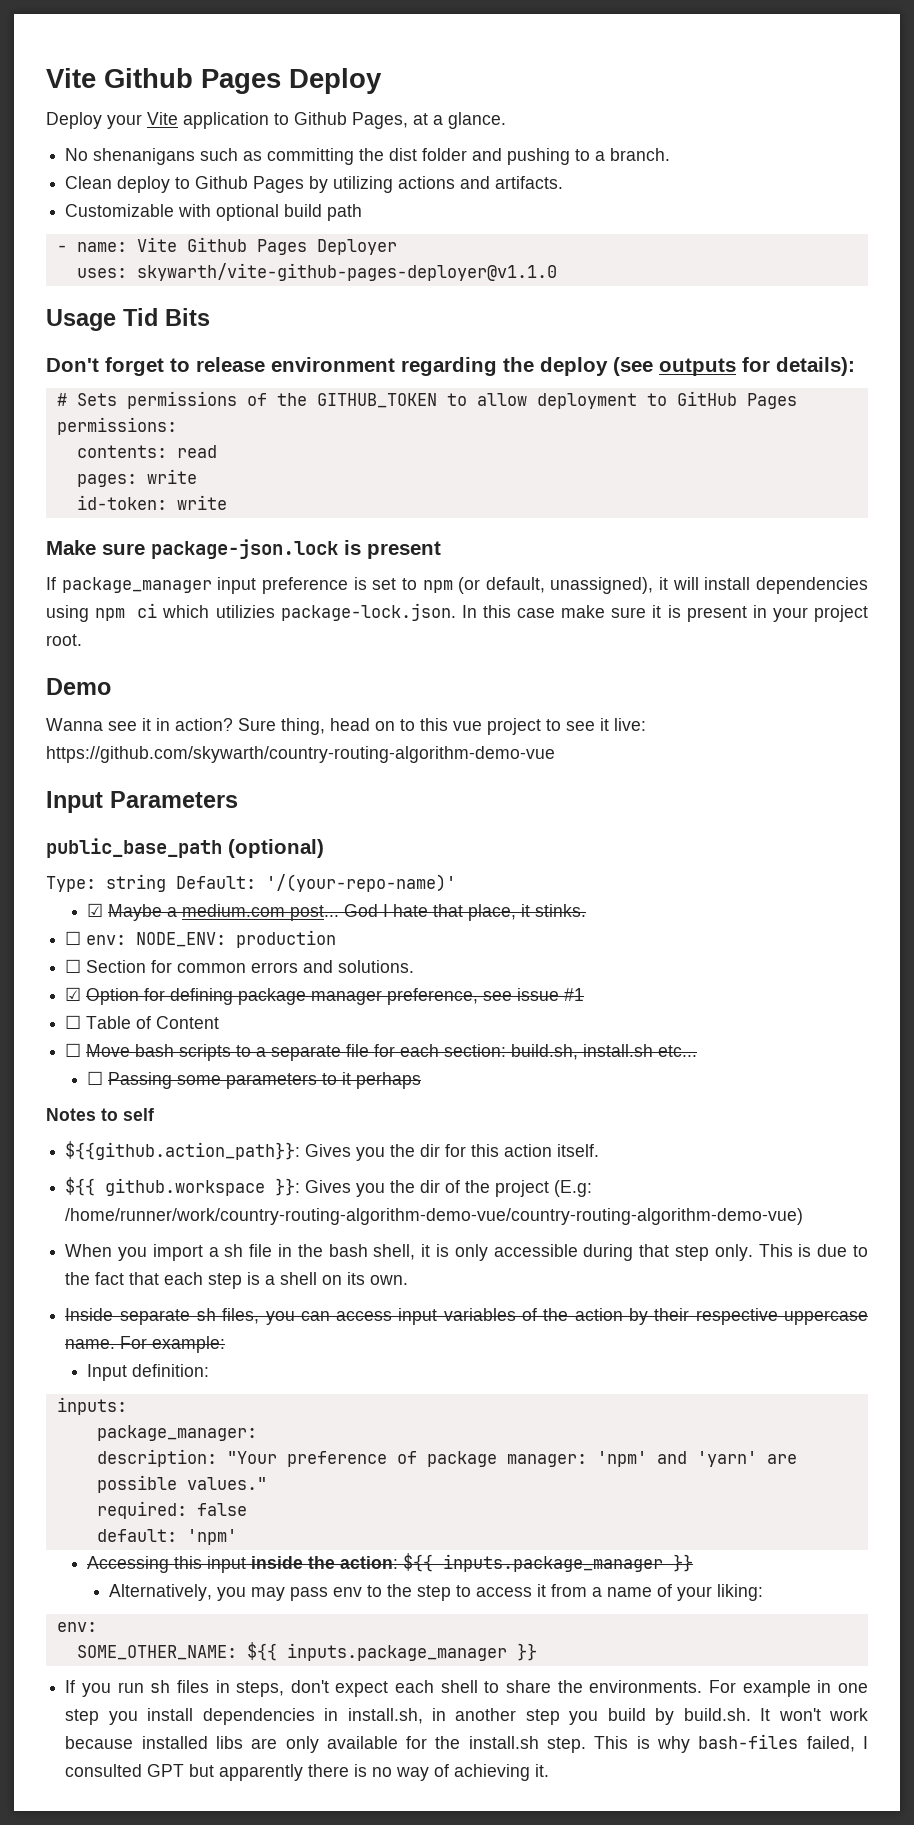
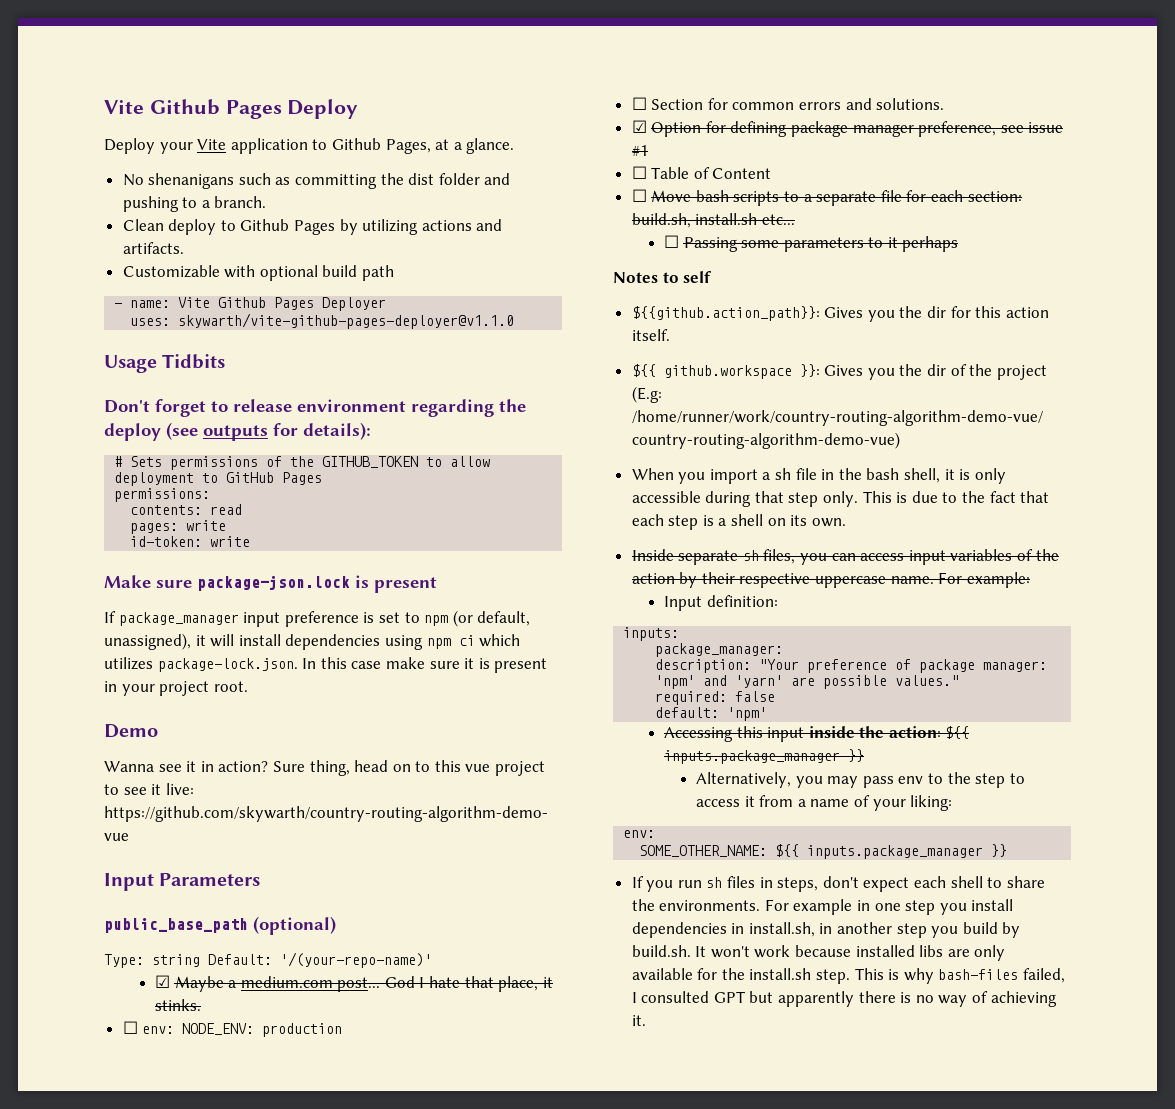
- Usage Tid Bits
+ Usage Tidbits
- If package_manager input preference is set to npm (or default, unassigned), it will install dependencies using npm ci which utilizies package-lock.json. In this case make sure it is present in your project root.
+ If package_manager input preference is set to npm (or default, unassigned), it will install dependencies using npm ci which utilizes package-lock.json. In this case make sure it is present in your project root.

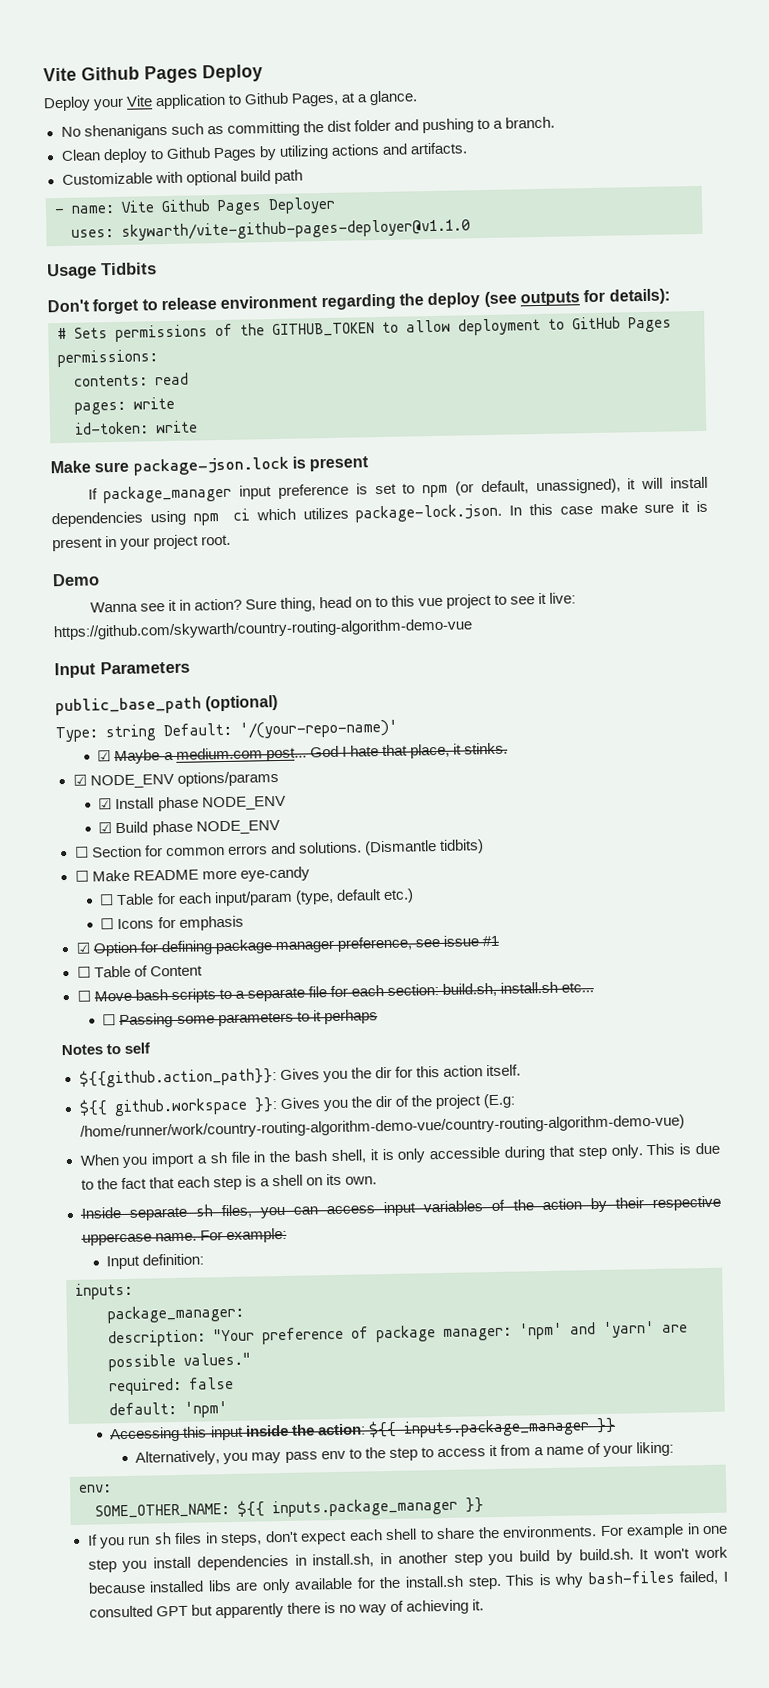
- ☐ env: NODE_ENV: production
+ ☑ NODE_ENV options/params
+ ☑ Install phase NODE_ENV
+ ☑ Build phase NODE_ENV
+ (Dismantle tidbits)
+ ☐ Make README more eye-candy
+ ☐ Table for each input/param (type, default etc.)
+ ☐ Icons for emphasis

